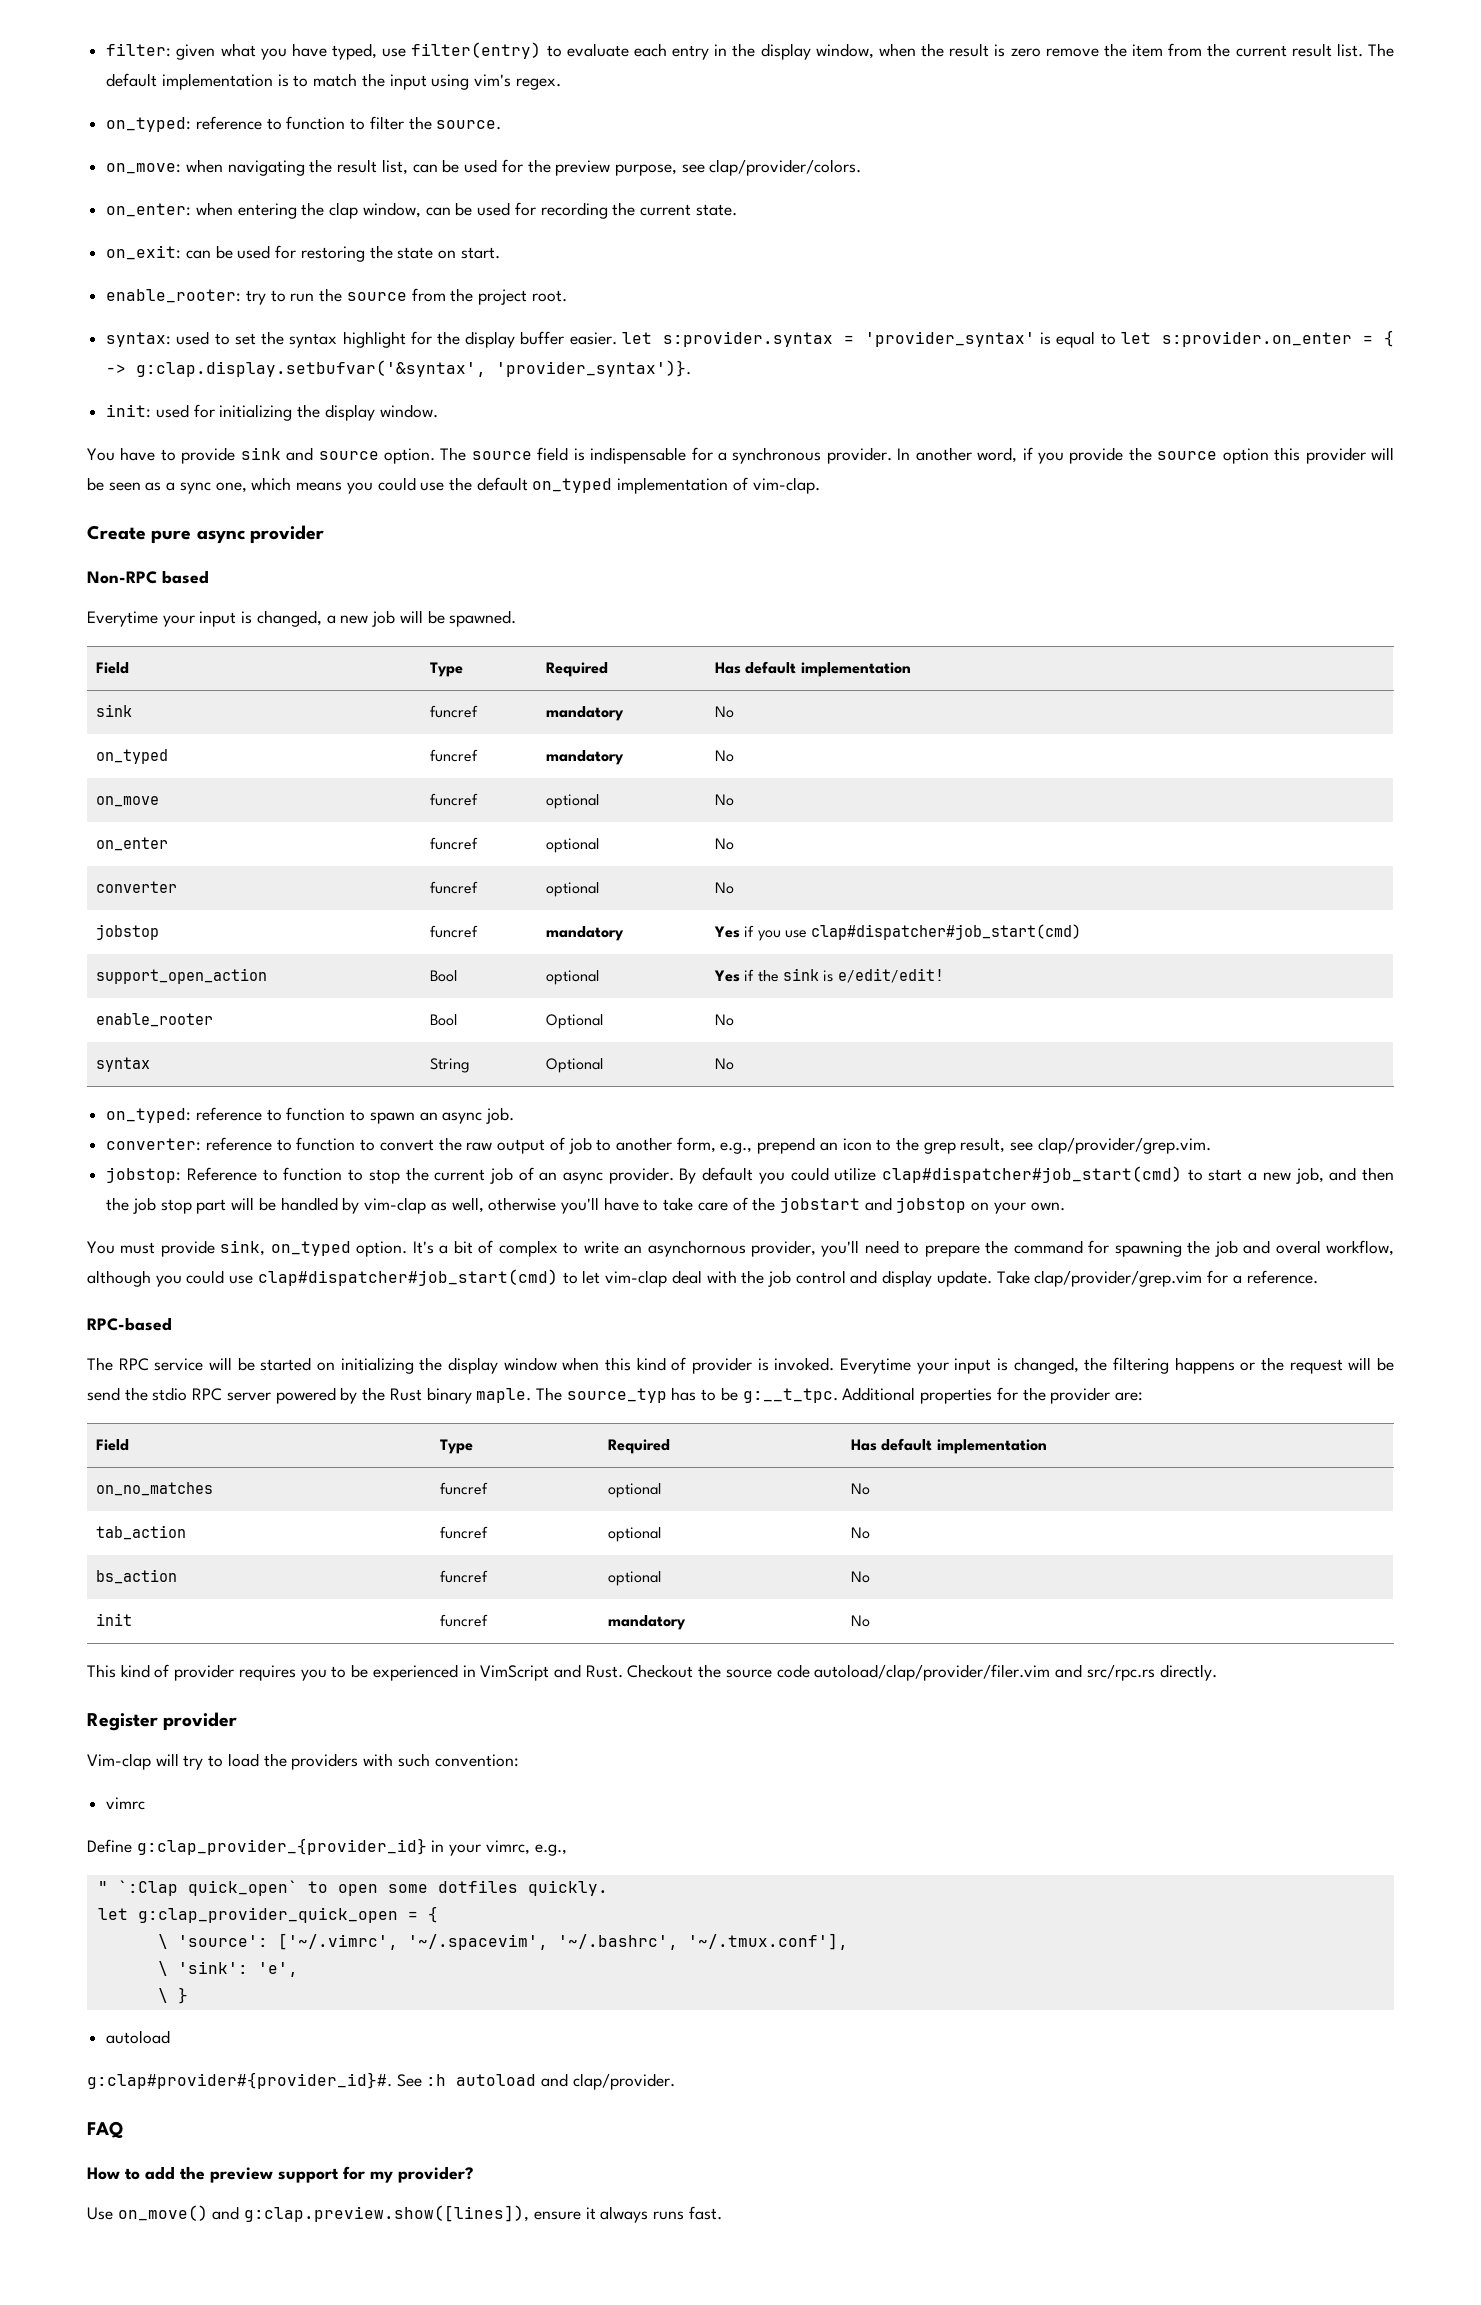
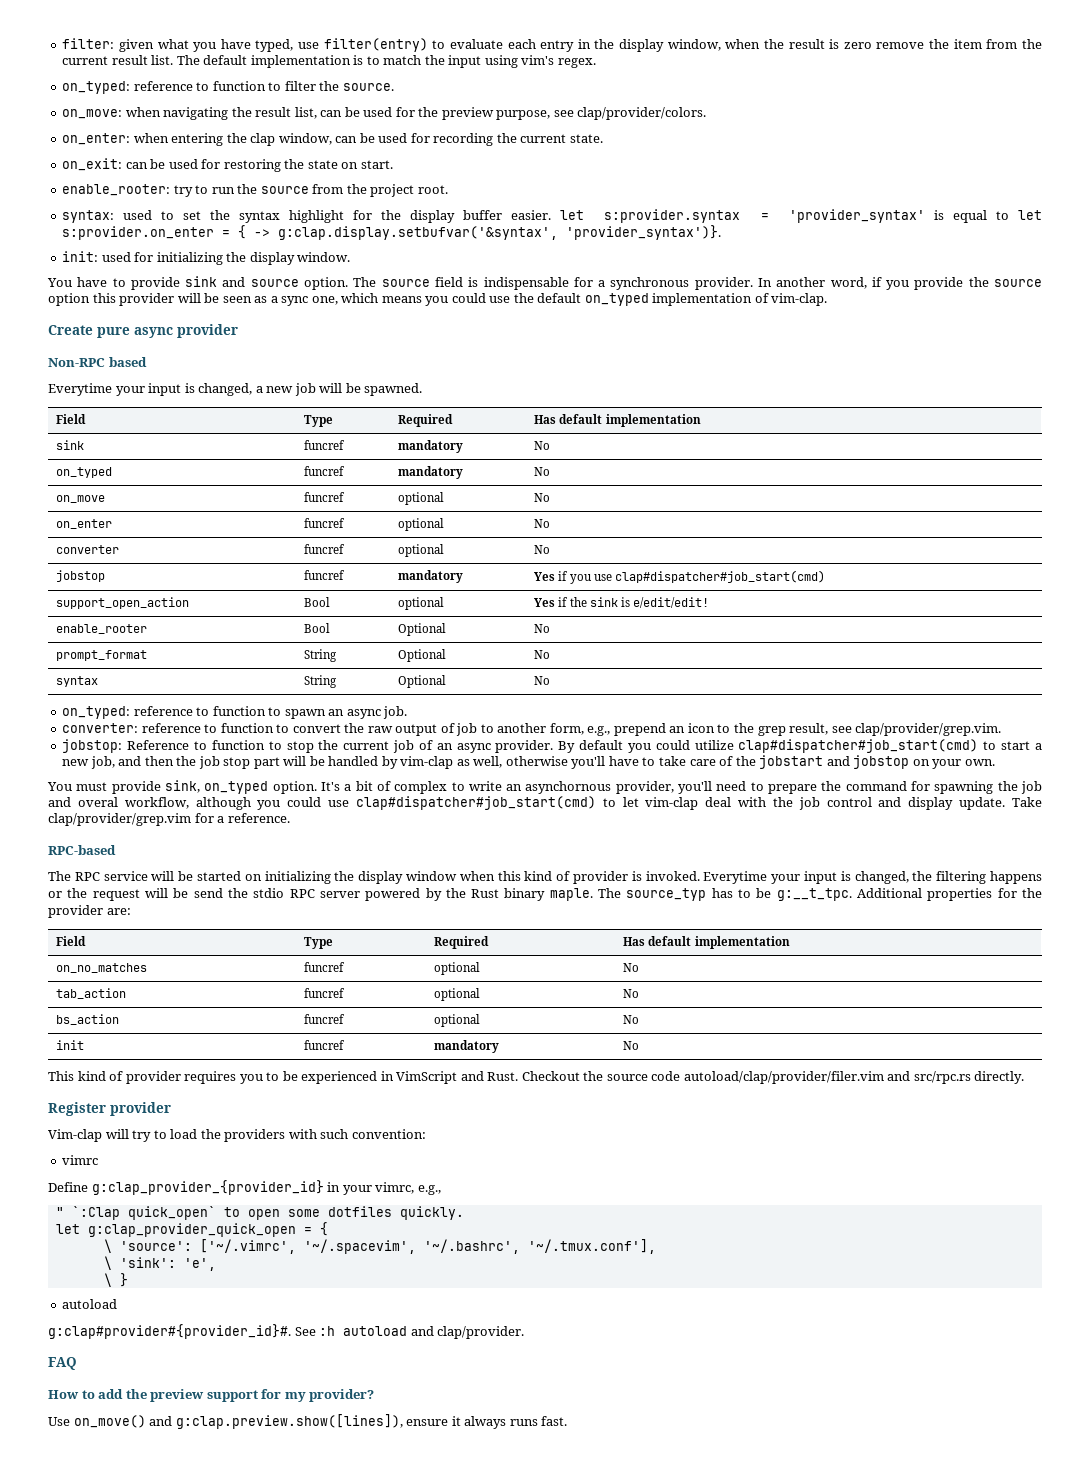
+ prompt_format | String | Optional | No

